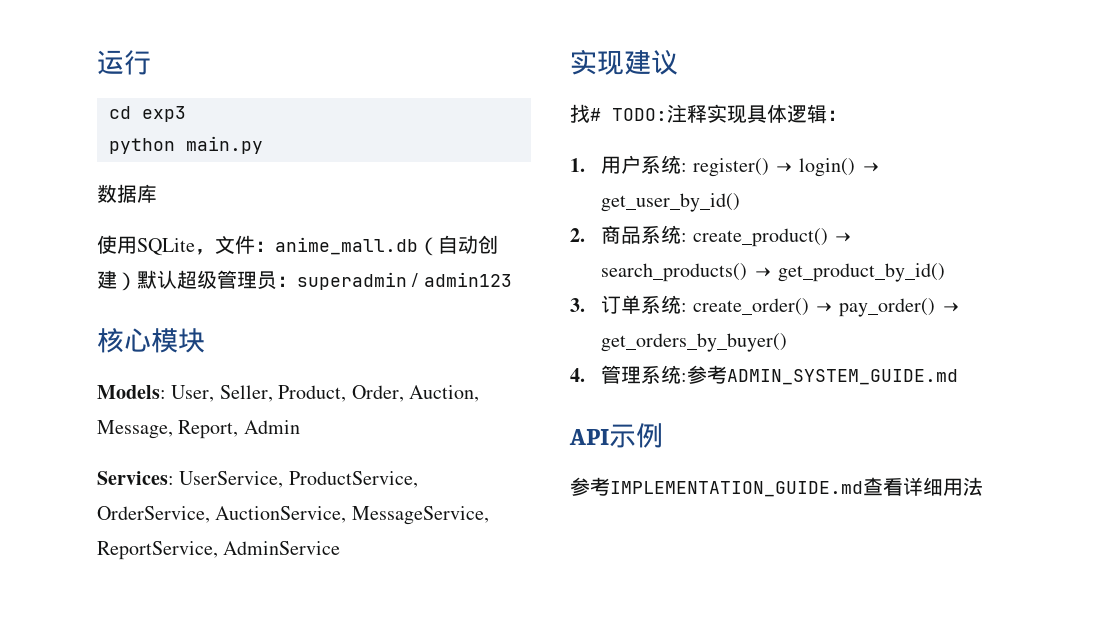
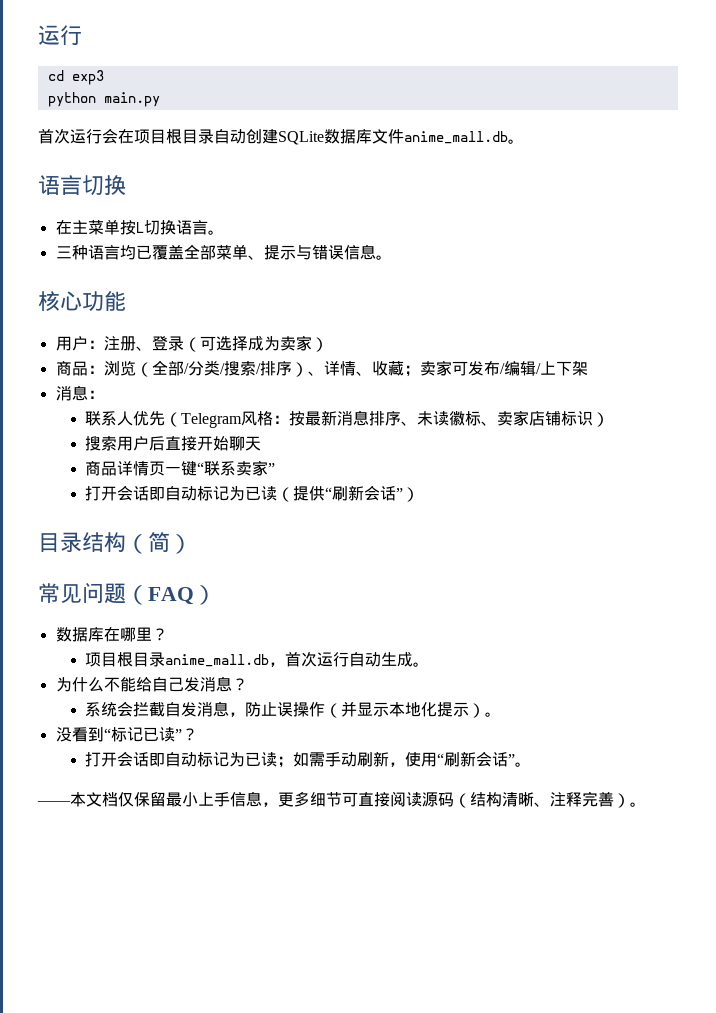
- 数据库
- 使用SQLite，文件：anime_mall.db（自动创建）默认超级管理员：superadmin / admin123
- 核心模块
- Models: User, Seller, Product, Order, Auction, Message, Report, Admin
- Services: UserService, ProductService, OrderService, AuctionService, MessageService, ReportService, AdminService
- 实现建议
- 找# TODO:注释实现具体逻辑：
- 1.用户系统: register() → login() → get_user_by_id()
- 2.商品系统: create_product() → search_products() → get_product_by_id()
- 3.订单系统: create_order() → pay_order() → get_orders_by_buyer()
- 4.管理系统:参考ADMIN_SYSTEM_GUIDE.md
- API示例
- 参考IMPLEMENTATION_GUIDE.md查看详细用法
+ 首次运行会在项目根目录自动创建SQLite数据库文件anime_mall.db。
+ 语言切换
+ 在主菜单按L切换语言。
+ 三种语言均已覆盖全部菜单、提示与错误信息。
+ 核心功能
+ 用户：注册、登录（可选择成为卖家）
+ 商品：浏览（全部/分类/搜索/排序）、详情、收藏；卖家可发布/编辑/上下架
+ 消息：
+ 联系人优先（Telegram风格：按最新消息排序、未读徽标、卖家店铺标识）
+ 搜索用户后直接开始聊天
+ 商品详情页一键“联系卖家”
+ 打开会话即自动标记为已读（提供“刷新会话”）
+ 目录结构（简）
+ 常见问题（FAQ）
+ 数据库在哪里？
+ 项目根目录anime_mall.db，首次运行自动生成。
+ 为什么不能给自己发消息？
+ 系统会拦截自发消息，防止误操作（并显示本地化提示）。
+ 没看到“标记已读”？
+ 打开会话即自动标记为已读；如需手动刷新，使用“刷新会话”。
+ ——本文档仅保留最小上手信息，更多细节可直接阅读源码（结构清晰、注释完善）。

